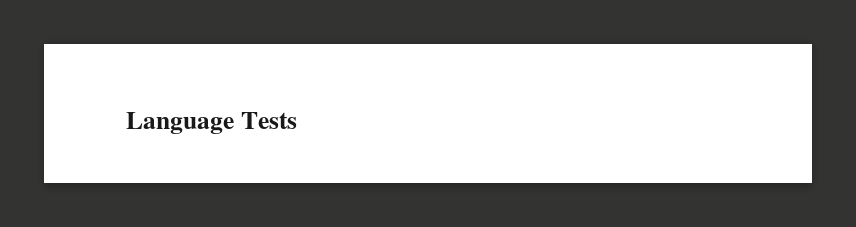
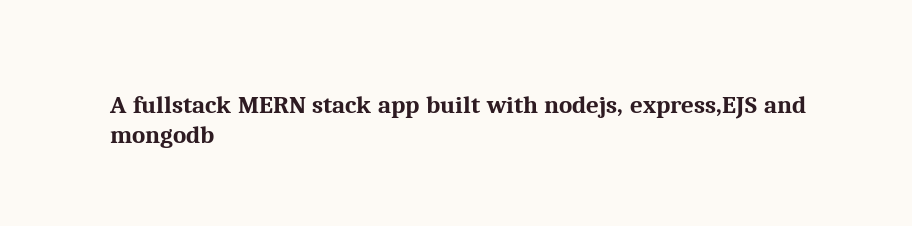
- Language Tests
+ A fullstack MERN stack app built with nodejs, express,EJS and mongodb

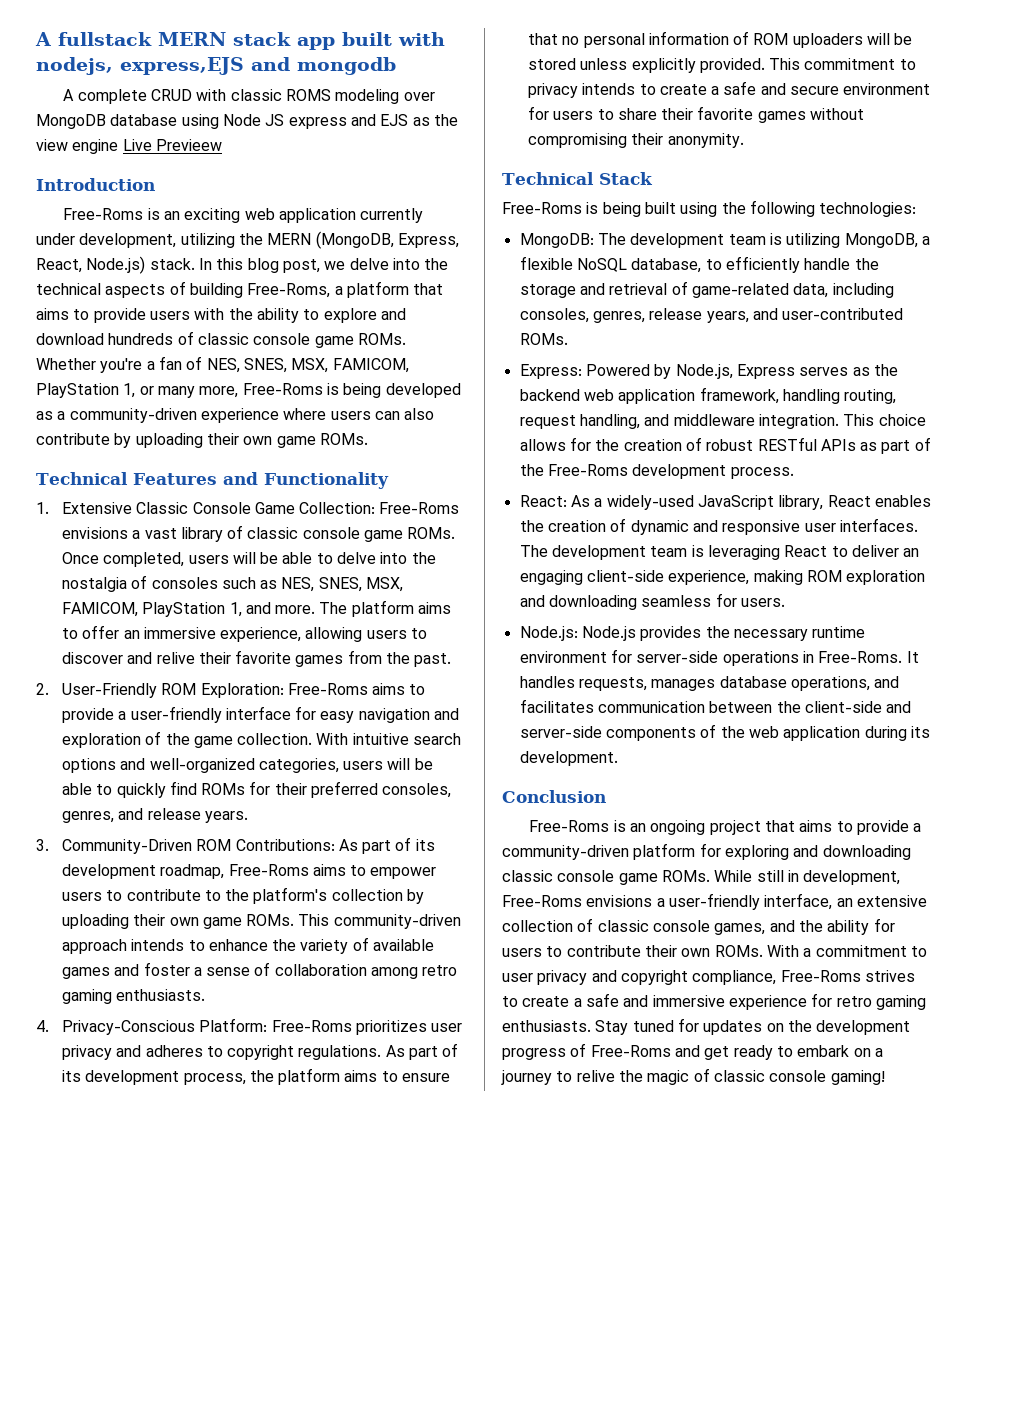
+ A complete CRUD with classic ROMS modeling over MongoDB database using Node JS express and EJS as the view engine Live Previeew
+ Introduction
+ Free-Roms is an exciting web application currently under development, utilizing the MERN (MongoDB, Express, React, Node.js) stack. In this blog post, we delve into the technical aspects of building Free-Roms, a platform that aims to provide users with the ability to explore and download hundreds of classic console game ROMs. Whether you're a fan of NES, SNES, MSX, FAMICOM, PlayStation 1, or many more, Free-Roms is being developed as a community-driven experience where users can also contribute by uploading their own game ROMs.
+ Technical Features and Functionality
+ 1. Extensive Classic Console Game Collection: Free-Roms envisions a vast library of classic console game ROMs. Once completed, users will be able to delve into the nostalgia of consoles such as NES, SNES, MSX, FAMICOM, PlayStation 1, and more. The platform aims to offer an immersive experience, allowing users to discover and relive their favorite games from the past.
+ 2. User-Friendly ROM Exploration: Free-Roms aims to provide a user-friendly interface for easy navigation and exploration of the game collection. With intuitive search options and well-organized categories, users will be able to quickly find ROMs for their preferred consoles, genres, and release years.
+ 3. Community-Driven ROM Contributions: As part of its development roadmap, Free-Roms aims to empower users to contribute to the platform's collection by uploading their own game ROMs. This community-driven approach intends to enhance the variety of available games and foster a sense of collaboration among retro gaming enthusiasts.
+ 4. Privacy-Conscious Platform: Free-Roms prioritizes user privacy and adheres to copyright regulations. As part of its development process, the platform aims to ensure that no personal information of ROM uploaders will be stored unless explicitly provided. This commitment to privacy intends to create a safe and secure environment for users to share their favorite games without compromising their anonymity.
+ Technical Stack
+ Free-Roms is being built using the following technologies:
+ MongoDB: The development team is utilizing MongoDB, a flexible NoSQL database, to efficiently handle the storage and retrieval of game-related data, including consoles, genres, release years, and user-contributed ROMs.
+ Express: Powered by Node.js, Express serves as the backend web application framework, handling routing, request handling, and middleware integration. This choice allows for the creation of robust RESTful APIs as part of the Free-Roms development process.
+ React: As a widely-used JavaScript library, React enables the creation of dynamic and responsive user interfaces. The development team is leveraging React to deliver an engaging client-side experience, making ROM exploration and downloading seamless for users.
+ Node.js: Node.js provides the necessary runtime environment for server-side operations in Free-Roms. It handles requests, manages database operations, and facilitates communication between the client-side and server-side components of the web application during its development.
+ Conclusion
+ Free-Roms is an ongoing project that aims to provide a community-driven platform for exploring and downloading classic console game ROMs. While still in development, Free-Roms envisions a user-friendly interface, an extensive collection of classic console games, and the ability for users to contribute their own ROMs. With a commitment to user privacy and copyright compliance, Free-Roms strives to create a safe and immersive experience for retro gaming enthusiasts. Stay tuned for updates on the development progress of Free-Roms and get ready to embark on a journey to relive the magic of classic console gaming!

